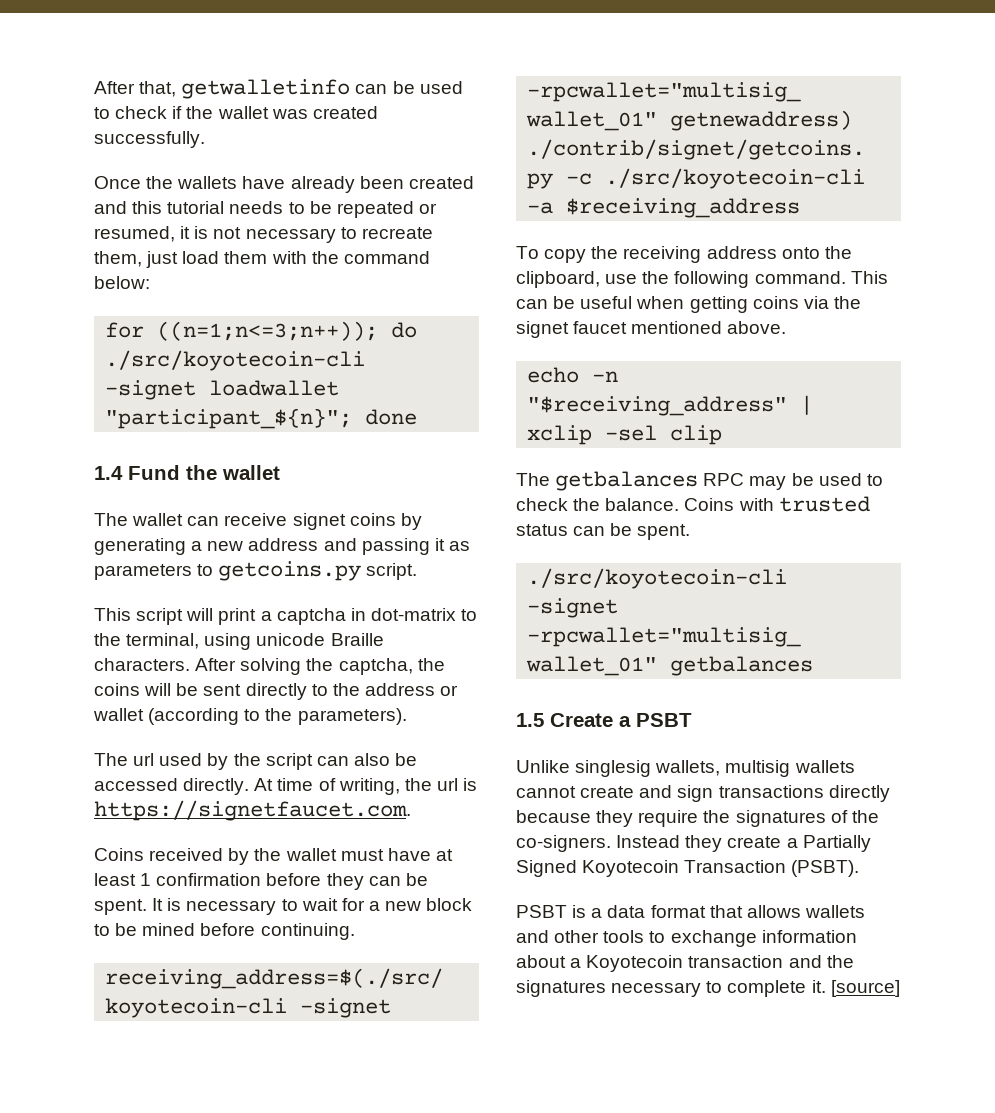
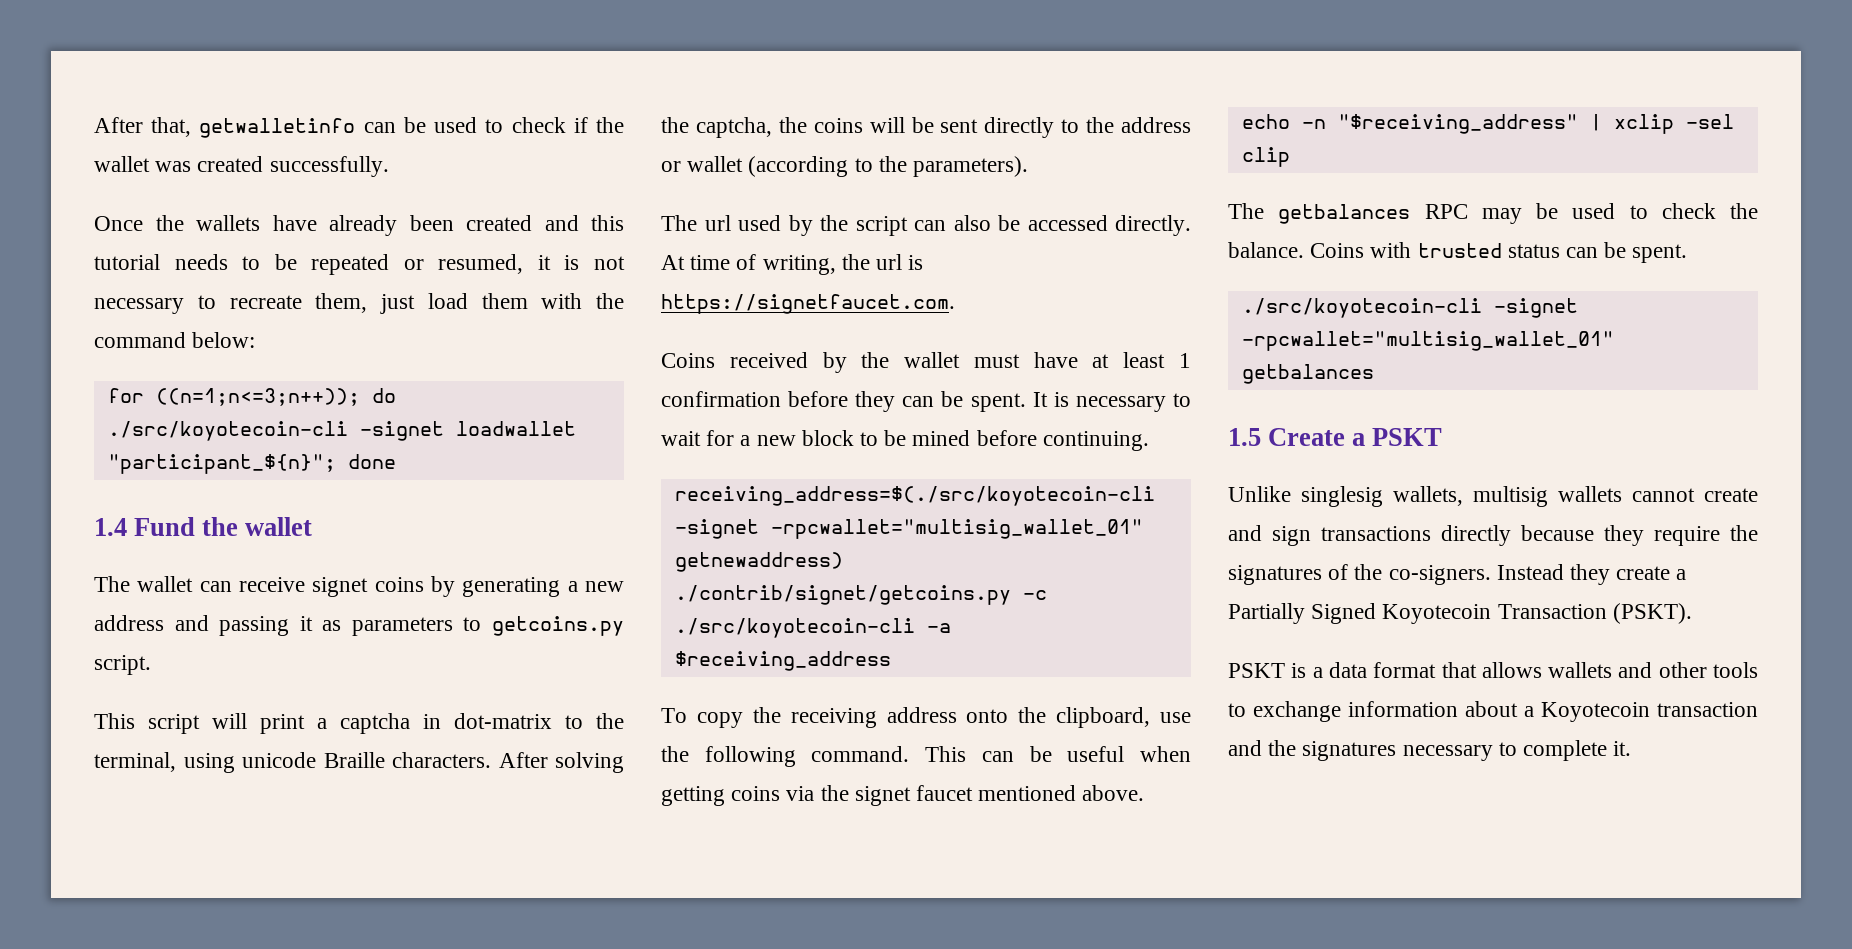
- 1.5 Create a PSBT
+ 1.5 Create a PSKT
- Instead they create a Partially Signed Koyotecoin Transaction (PSBT).
- PSBT is a data format that allows wallets and other tools to exchange information about a Koyotecoin transaction and the signatures necessary to complete it. [source]
+ Instead they create a Partially Signed Koyotecoin Transaction (PSKT).
+ PSKT is a data format that allows wallets and other tools to exchange information about a Koyotecoin transaction and the signatures necessary to complete it.

